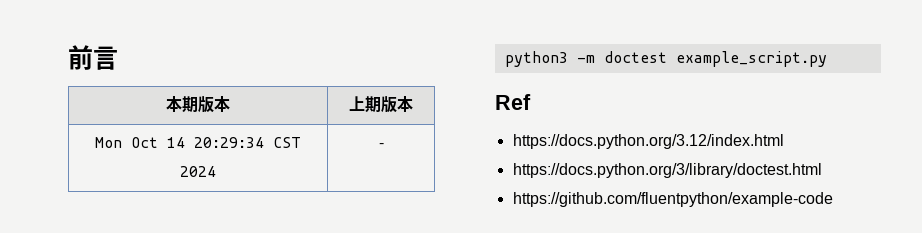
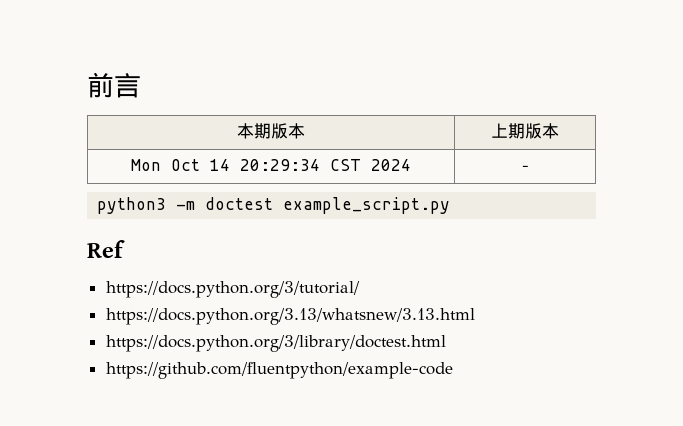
- https://docs.python.org/3.12/index.html
+ https://docs.python.org/3/tutorial/
+ https://docs.python.org/3.13/whatsnew/3.13.html

